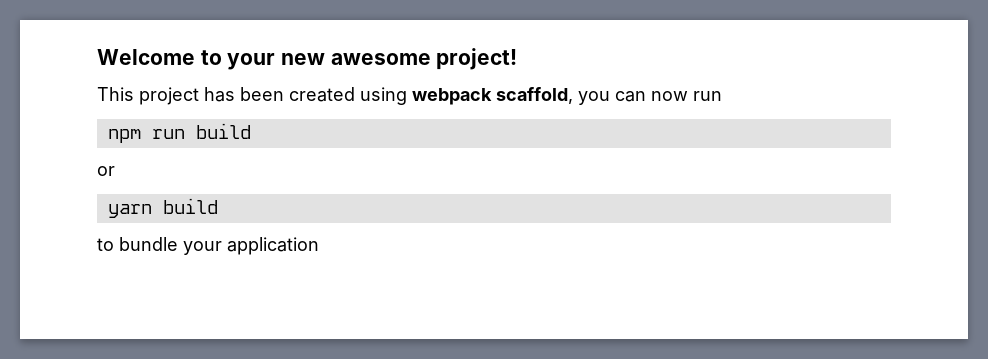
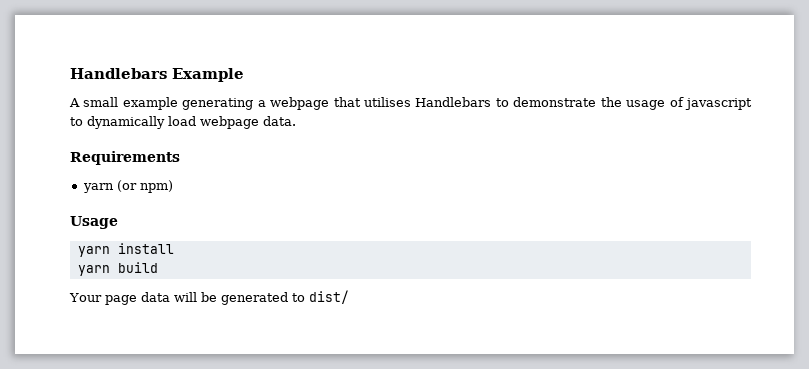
- Welcome to your new awesome project!
- This project has been created using webpack scaffold, you can now run
- npm run build
- or
+ Handlebars Example
+ A small example generating a webpage that utilises Handlebars to demonstrate the usage of javascript to dynamically load webpage data.
+ Requirements
+ yarn (or npm)
+ Usage
+ yarn install
  yarn build
- to bundle your application
+ Your page data will be generated to dist/

